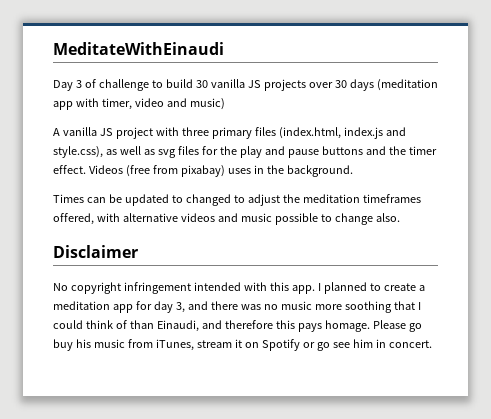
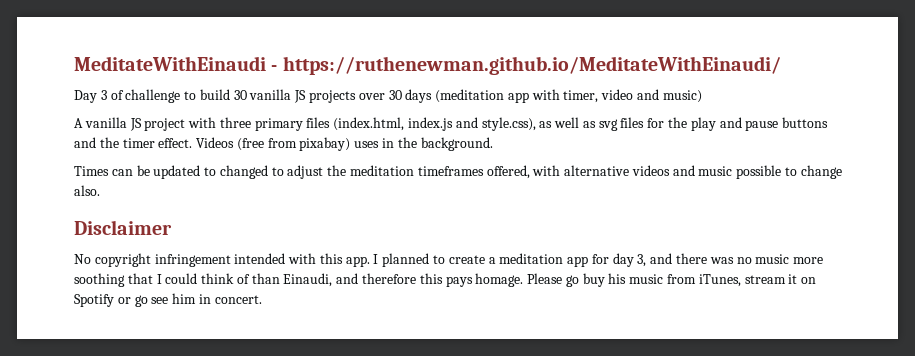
- MeditateWithEinaudi
+ MeditateWithEinaudi - https://ruthenewman.github.io/MeditateWithEinaudi/

